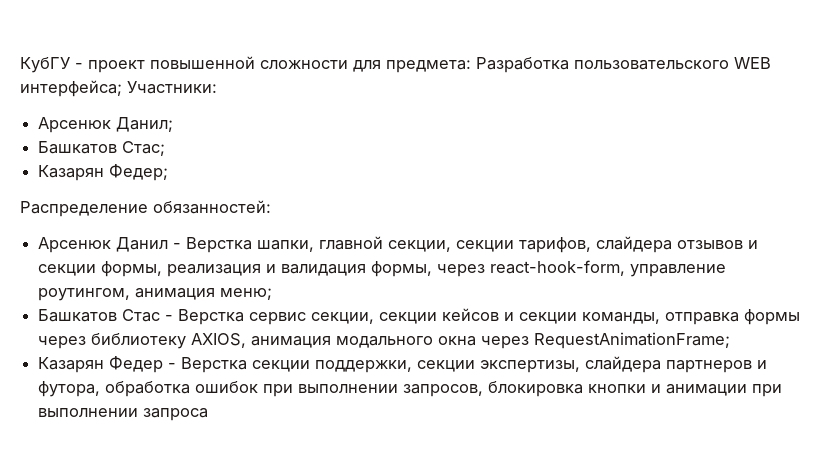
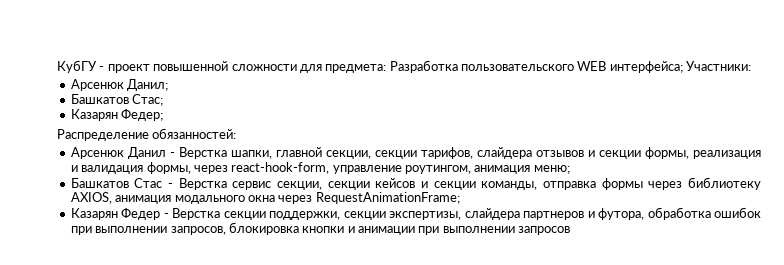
- Казарян Федер - Верстка секции поддержки, секции экспертизы, слайдера партнеров и футора, обработка ошибок при выполнении запросов, блокировка кнопки и анимации при выполнении запроса
+ Казарян Федер - Верстка секции поддержки, секции экспертизы, слайдера партнеров и футора, обработка ошибок при выполнении запросов, блокировка кнопки и анимации при выполнении запросов

